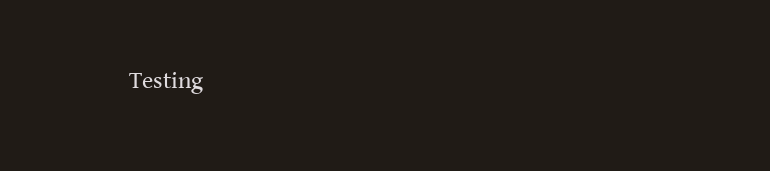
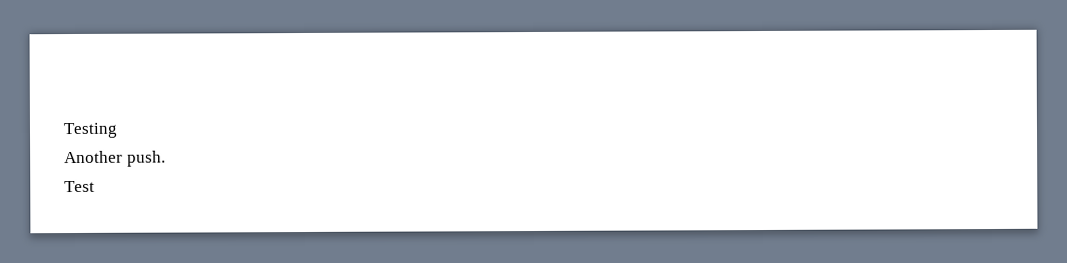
+ Another push.
+ Test

